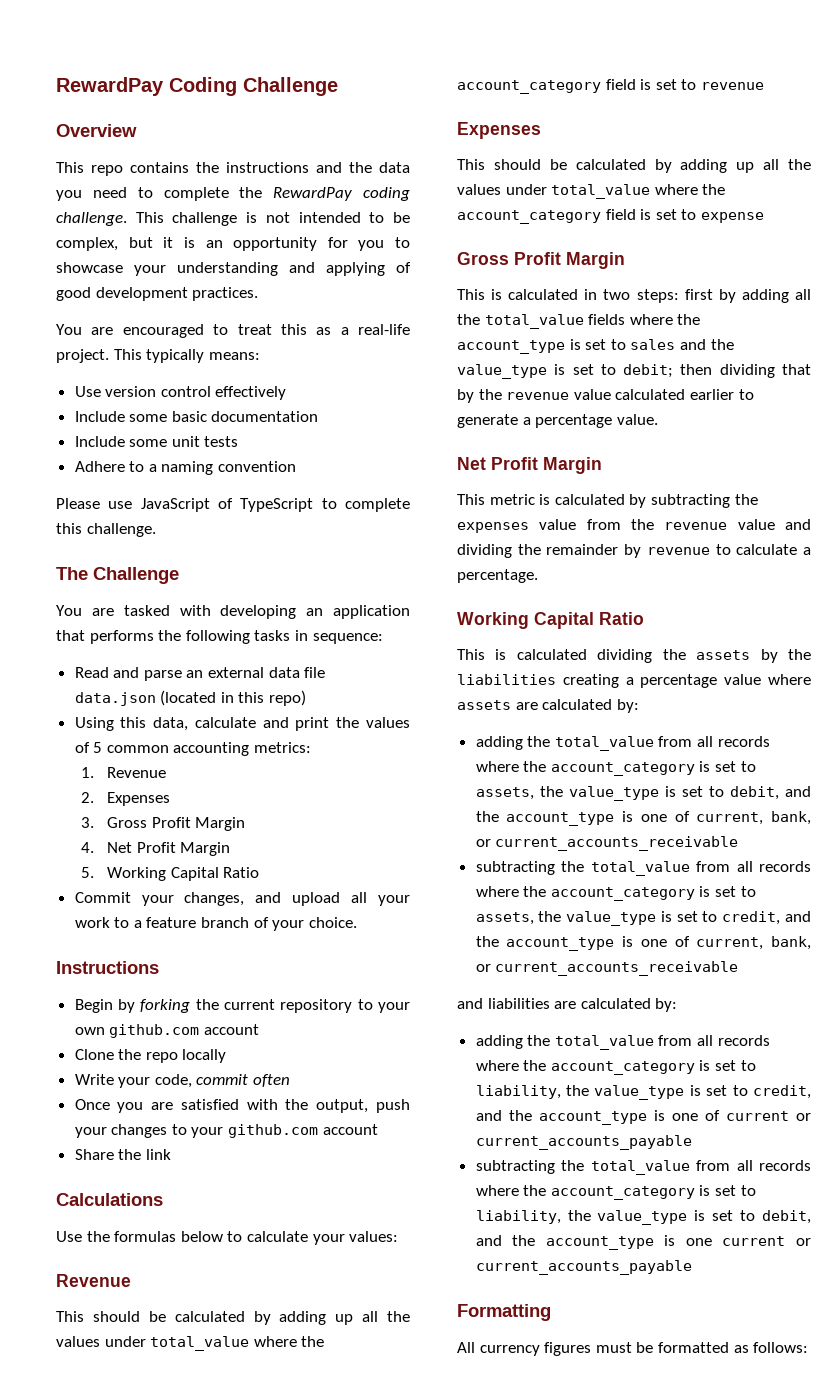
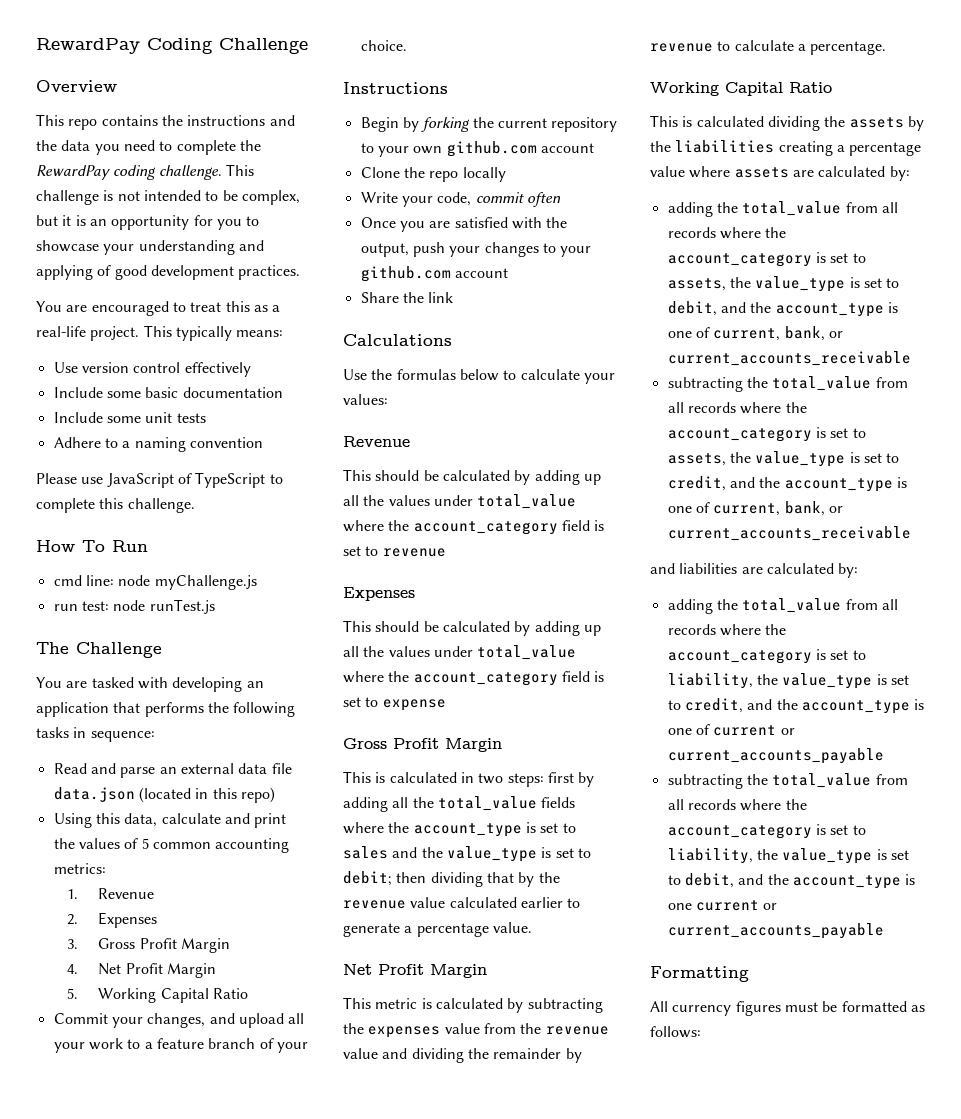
+ How To Run
+ cmd line: node myChallenge.js
+ run test: node runTest.js

